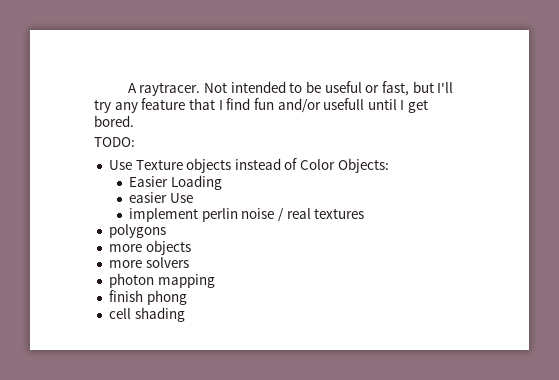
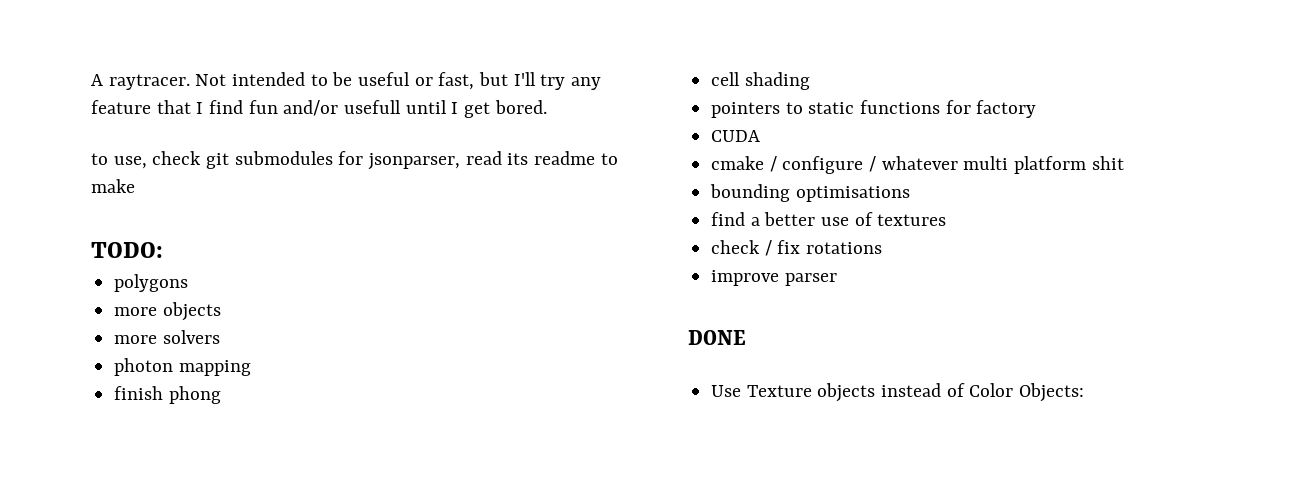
+ to use, check git submodules for jsonparser, read its readme to make
  TODO:
- Use Texture objects instead of Color Objects:
- Easier Loading
- easier Use
- implement perlin noise / real textures
+ pointers to static functions for factory
+ CUDA
+ cmake / configure / whatever multi platform shit
+ bounding optimisations
+ find a better use of textures
+ check / fix rotations
+ improve parser
+ DONE
+ Use Texture objects instead of Color Objects:

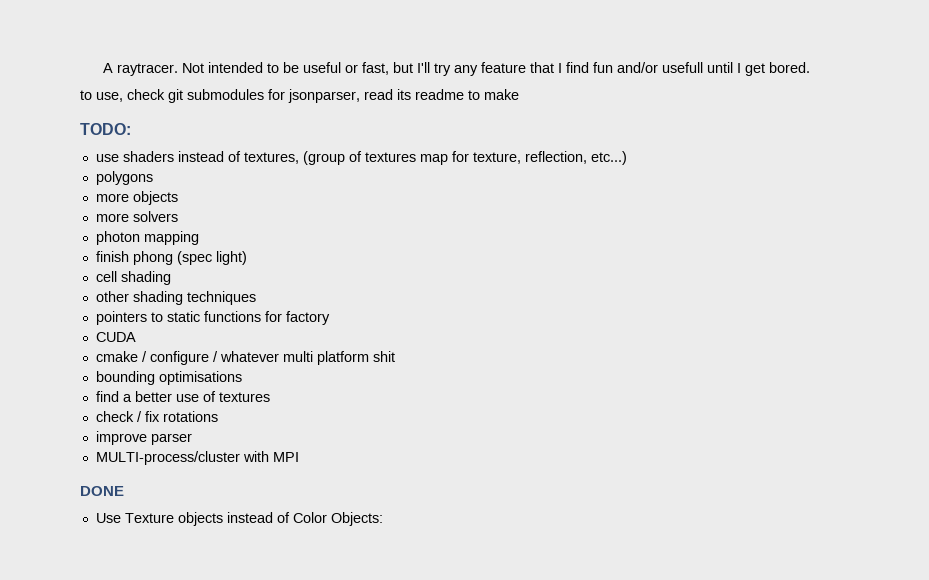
+ use shaders instead of textures, (group of textures map for texture, reflection, etc...)
- finish phong
+ finish phong (spec light)
+ other shading techniques
+ MULTI-process/cluster with MPI

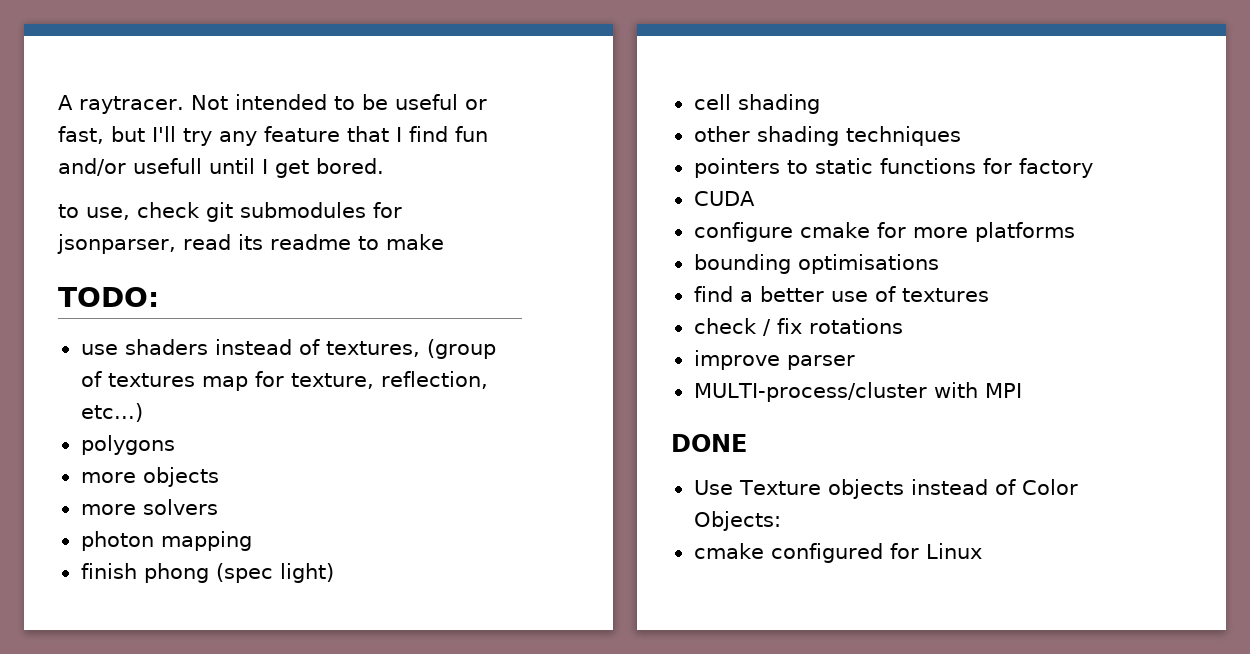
- cmake / configure / whatever multi platform shit
+ configure cmake for more platforms
+ cmake configured for Linux

